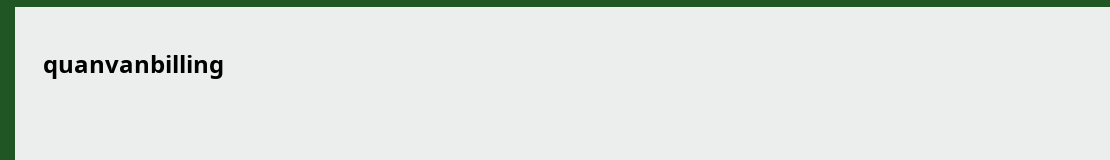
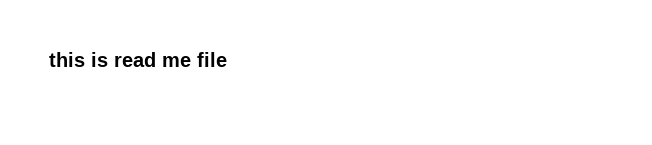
- quanvanbilling
+ this is read me file

